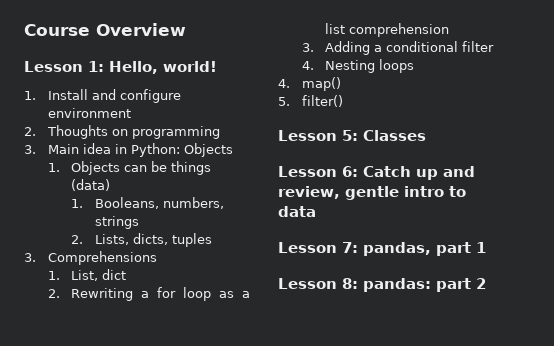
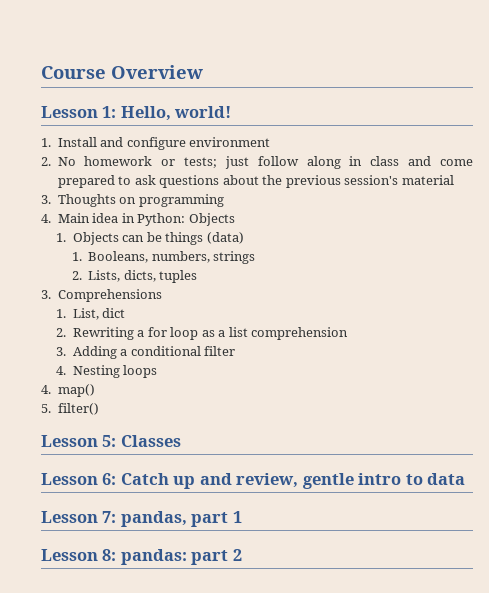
- 2. Thoughts on programming
+ 2. No homework or tests; just follow along in class and come prepared to ask questions about the previous session's material
+ 3. Thoughts on programming
- 3. Main idea in Python: Objects
+ 4. Main idea in Python: Objects

